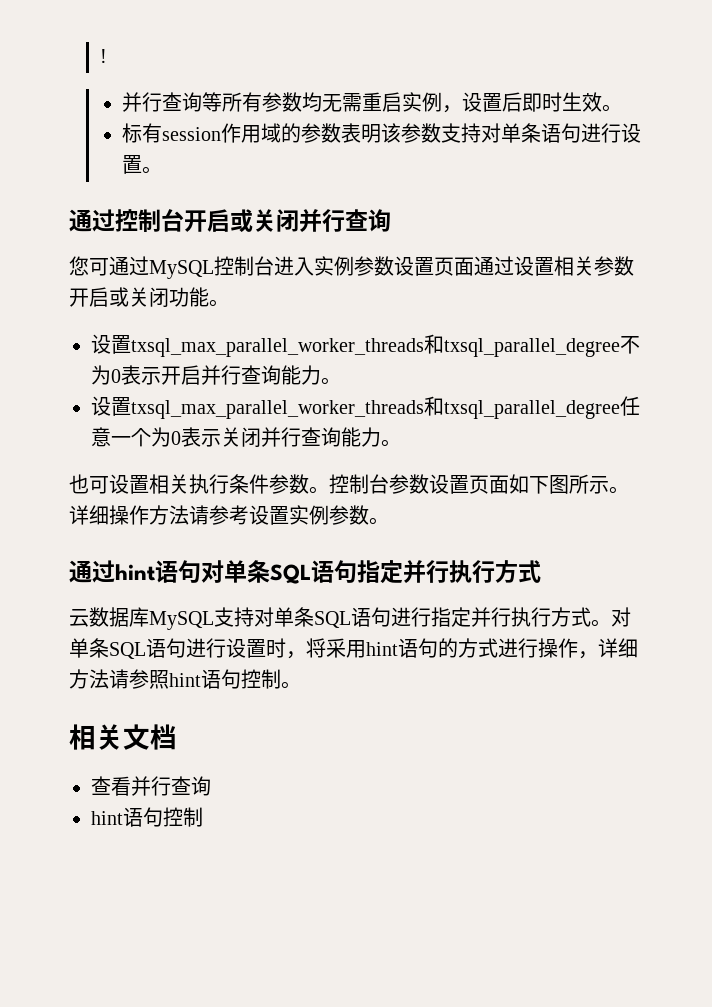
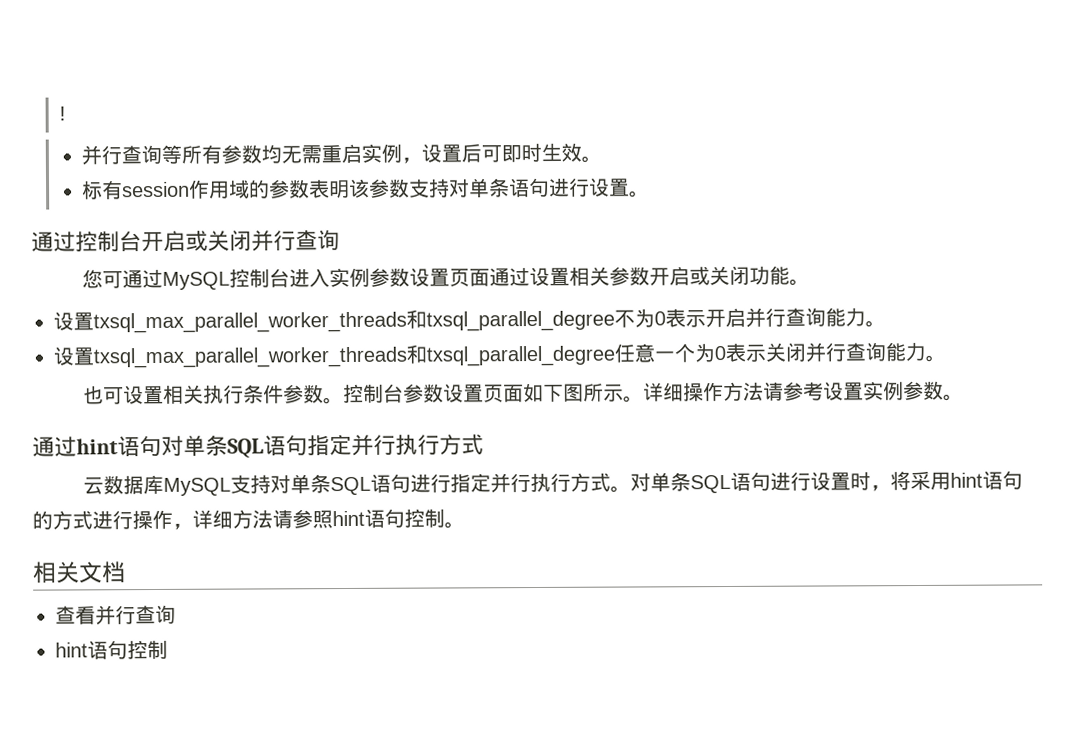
- 并行查询等所有参数均无需重启实例，设置后即时生效。
+ 并行查询等所有参数均无需重启实例，设置后可即时生效。

